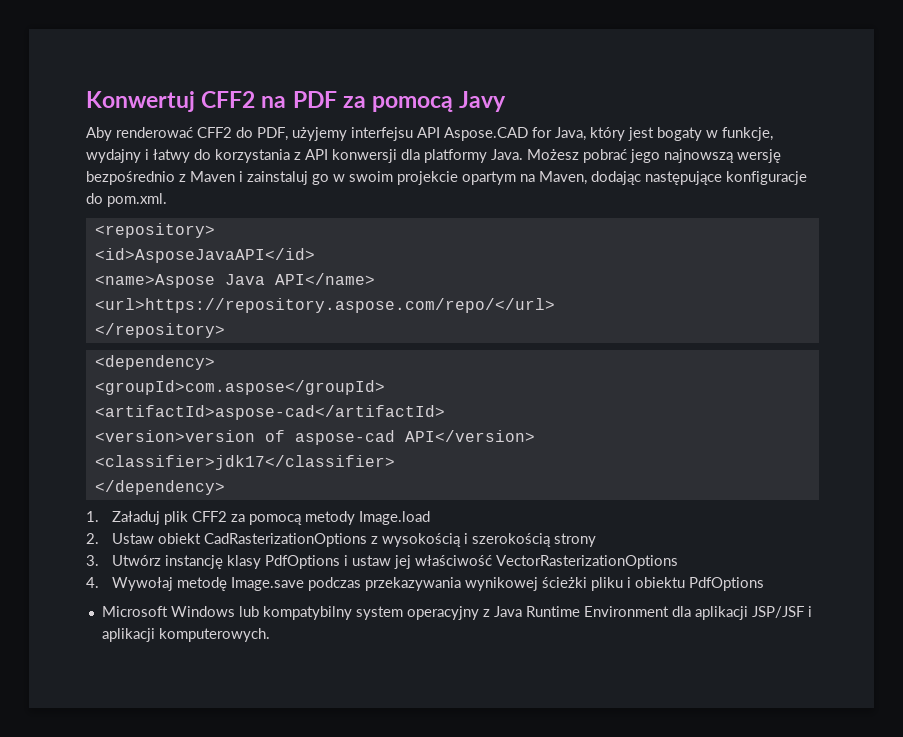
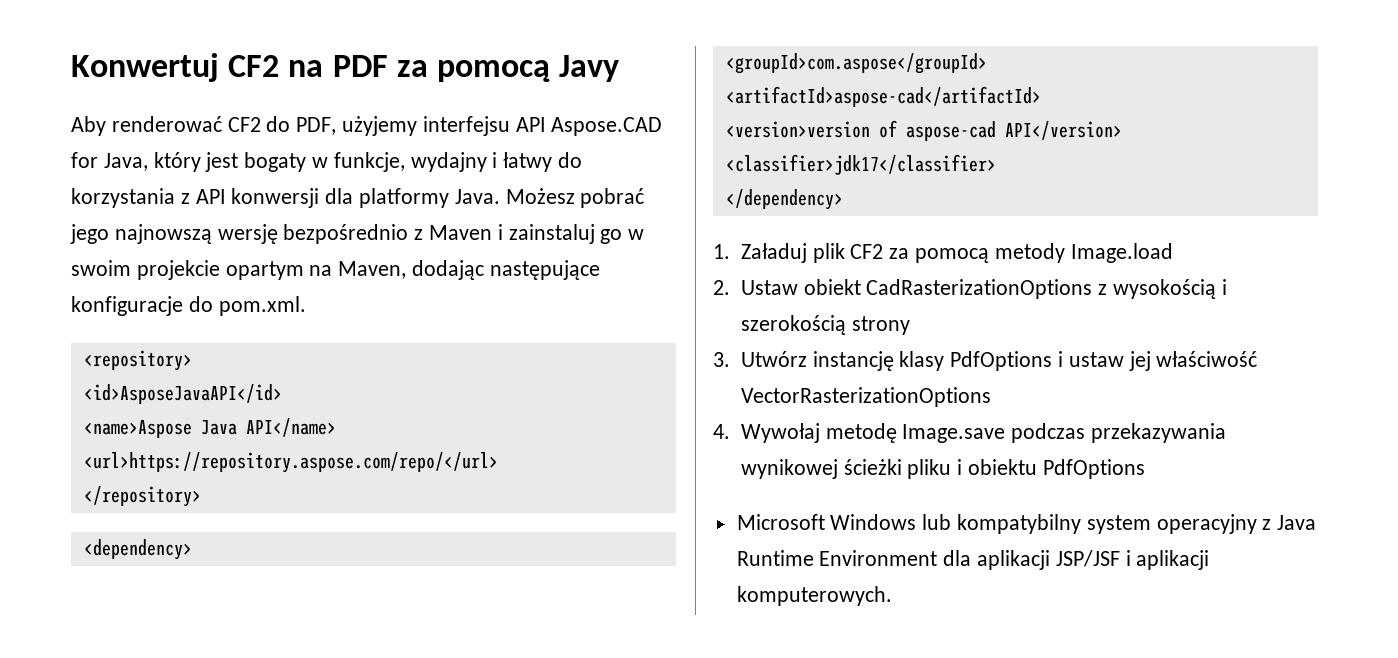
- Konwertuj CFF2 na PDF za pomocą Javy
+ Konwertuj CF2 na PDF za pomocą Javy
- Aby renderować CFF2 do PDF, użyjemy interfejsu API Aspose.CAD for Java, który jest bogaty w funkcje, wydajny i łatwy do korzystania z API konwersji dla platformy Java.
+ Aby renderować CF2 do PDF, użyjemy interfejsu API Aspose.CAD for Java, który jest bogaty w funkcje, wydajny i łatwy do korzystania z API konwersji dla platformy Java.
- 1. Załaduj plik CFF2 za pomocą metody Image.load
+ 1. Załaduj plik CF2 za pomocą metody Image.load

